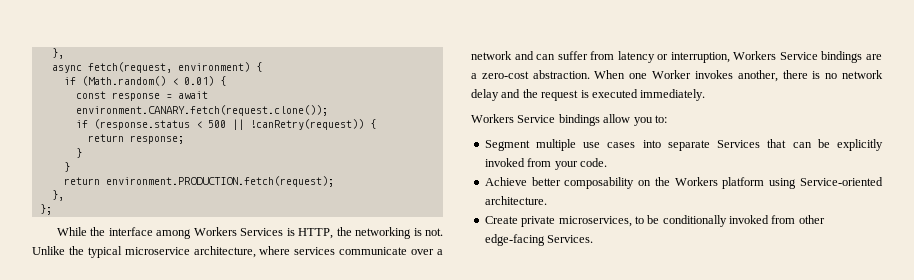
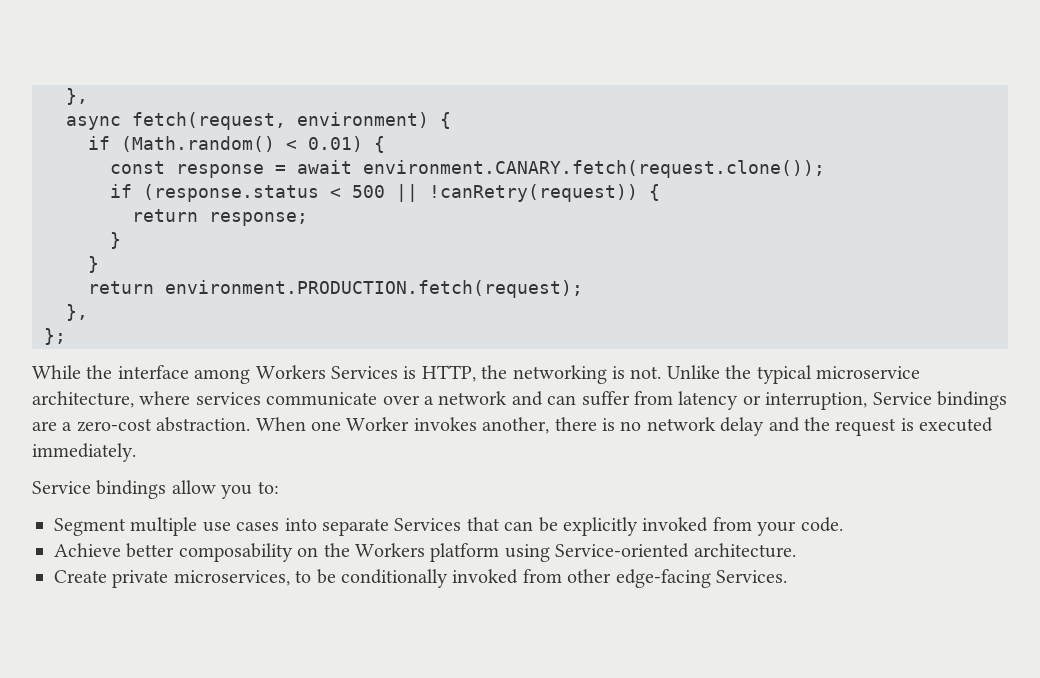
- Unlike the typical microservice architecture, where services communicate over a network and can suffer from latency or interruption, Workers Service bindings are a zero-cost abstraction.
+ Unlike the typical microservice architecture, where services communicate over a network and can suffer from latency or interruption, Service bindings are a zero-cost abstraction.
- Workers Service bindings allow you to:
+ Service bindings allow you to:

